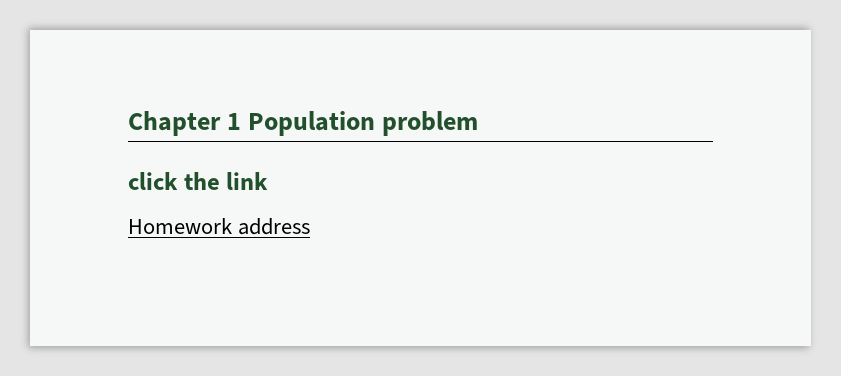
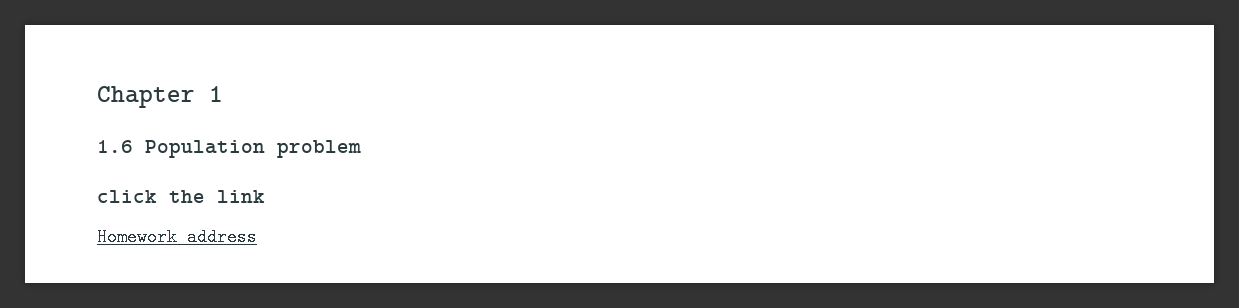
- Chapter 1 Population problem
+ Chapter 1
+ 1.6 Population problem

